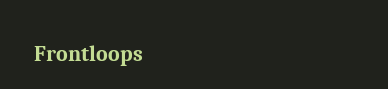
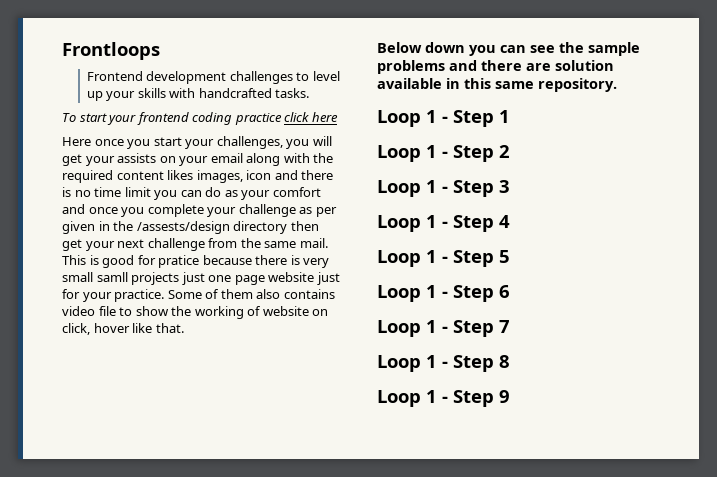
+ Frontend development challenges to level up your skills with handcrafted tasks.
+ To start your frontend coding practice click here
+ Here once you start your challenges, you will get your assists on your email along with the required content likes images, icon and there is no time limit you can do as your comfort and once you complete your challenge as per given in the /assests/design directory then get your next challenge from the same mail. This is good for pratice because there is very small samll projects just one page website just for your practice. Some of them also contains video file to show the working of website on click, hover like that.
+ Below down you can see the sample problems and there are solution available in this same repository.
+ Loop 1 - Step 1
+ Loop 1 - Step 2
+ Loop 1 - Step 3
+ Loop 1 - Step 4
+ Loop 1 - Step 5
+ Loop 1 - Step 6
+ Loop 1 - Step 7
+ Loop 1 - Step 8
+ Loop 1 - Step 9

